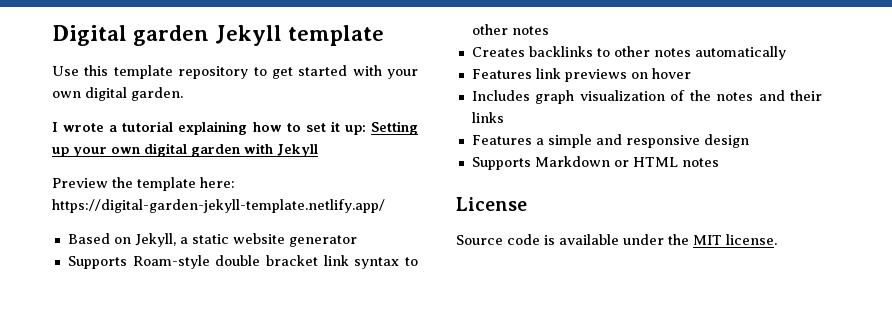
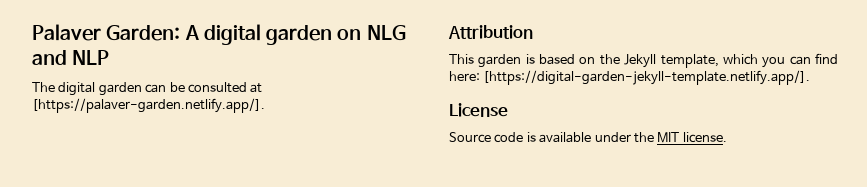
- Digital garden Jekyll template
- Use this template repository to get started with your own digital garden.
- I wrote a tutorial explaining how to set it up: Setting up your own digital garden with Jekyll
- Preview the template here: https://digital-garden-jekyll-template.netlify.app/
- Based on Jekyll, a static website generator
- Supports Roam-style double bracket link syntax to other notes
- Creates backlinks to other notes automatically
- Features link previews on hover
- Includes graph visualization of the notes and their links
- Features a simple and responsive design
- Supports Markdown or HTML notes
+ Palaver Garden: A digital garden on NLG and NLP
+ The digital garden can be consulted at [https://palaver-garden.netlify.app/].
+ Attribution
+ This garden is based on the Jekyll template, which you can find here: [https://digital-garden-jekyll-template.netlify.app/].

